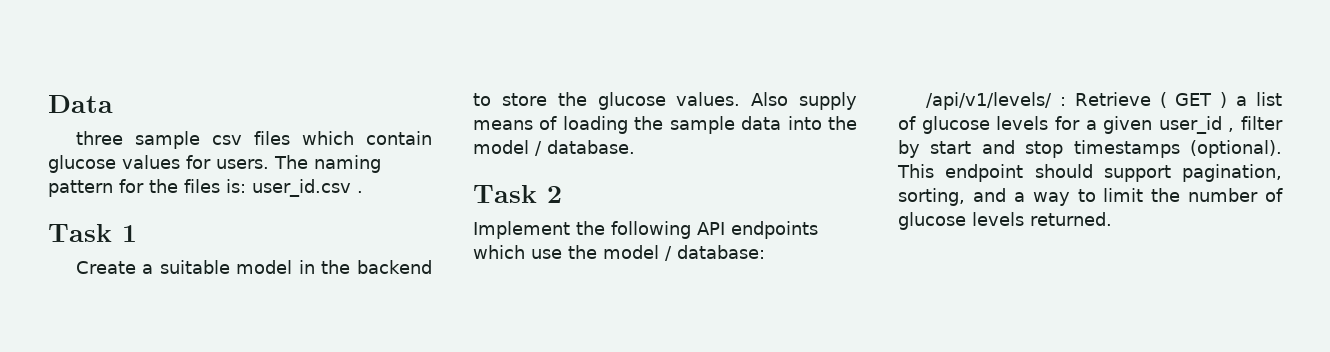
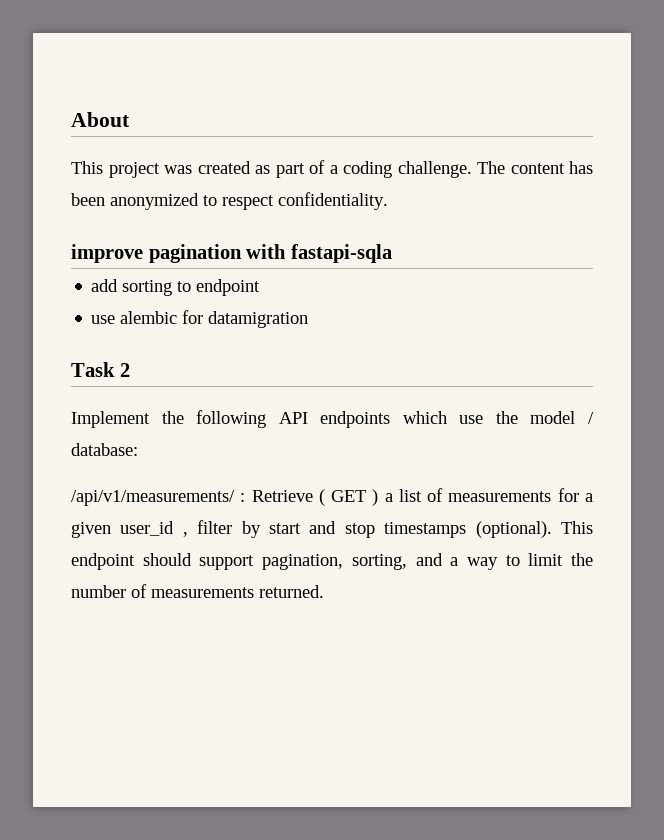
- Data
- three sample csv files which contain glucose values for users. The naming pattern for the files is: user_id.csv .
- Task 1
- Create a suitable model in the backend to store the glucose values. Also supply means of loading the sample data into the model / database.
+ About
+ This project was created as part of a coding challenge. The content has been anonymized to respect confidentiality.
+ improve pagination with fastapi-sqla
+ add sorting to endpoint
+ use alembic for datamigration
- /api/v1/levels/ : Retrieve ( GET ) a list of glucose levels for a given user_id , filter by start and stop timestamps (optional).
+ /api/v1/measurements/ : Retrieve ( GET ) a list of measurements for a given user_id , filter by start and stop timestamps (optional).
- This endpoint should support pagination, sorting, and a way to limit the number of glucose levels returned.
+ This endpoint should support pagination, sorting, and a way to limit the number of measurements returned.

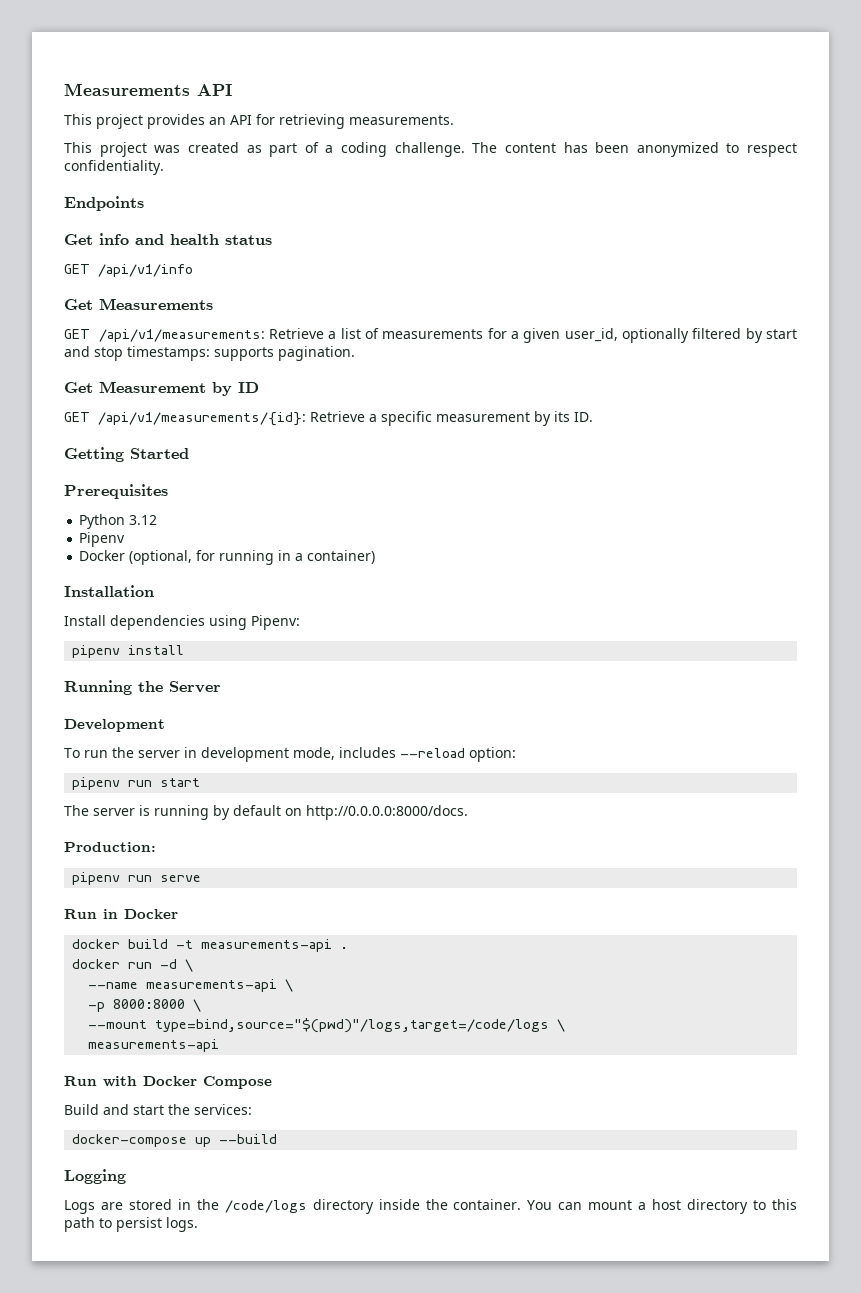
- About
+ Measurements API
+ This project provides an API for retrieving measurements.
- improve pagination with fastapi-sqla
- add sorting to endpoint
- use alembic for datamigration
- Task 2
- Implement the following API endpoints which use the model / database:
- /api/v1/measurements/ : Retrieve ( GET ) a list of measurements for a given user_id , filter by start and stop timestamps (optional). This endpoint should support pagination, sorting, and a way to limit the number of measurements returned.
+ Endpoints
+ Get info and health status
+ GET /api/v1/info
+ Get Measurements
+ GET /api/v1/measurements: Retrieve a list of measurements for a given user_id, optionally filtered by start and stop timestamps: supports pagination.
+ Get Measurement by ID
+ GET /api/v1/measurements/{id}: Retrieve a specific measurement by its ID.
+ Getting Started
+ Prerequisites
+ Python 3.12
+ Pipenv
+ Docker (optional, for running in a container)
+ Installation
+ Install dependencies using Pipenv:
+ pipenv install
+ Running the Server
+ Development
+ To run the server in development mode, includes --reload option:
+ pipenv run start
+ The server is running by default on http://0.0.0.0:8000/docs.
+ Production:
+ pipenv run serve
+ Run in Docker
+ docker build -t measurements-api .
+ docker run -d \
+ --name measurements-api \
+ -p 8000:8000 \
+ --mount type=bind,source="$(pwd)"/logs,target=/code/logs \
+ measurements-api
+ Run with Docker Compose
+ Build and start the services:
+ docker-compose up --build
+ Logging
+ Logs are stored in the /code/logs directory inside the container. You can mount a host directory to this path to persist logs.

